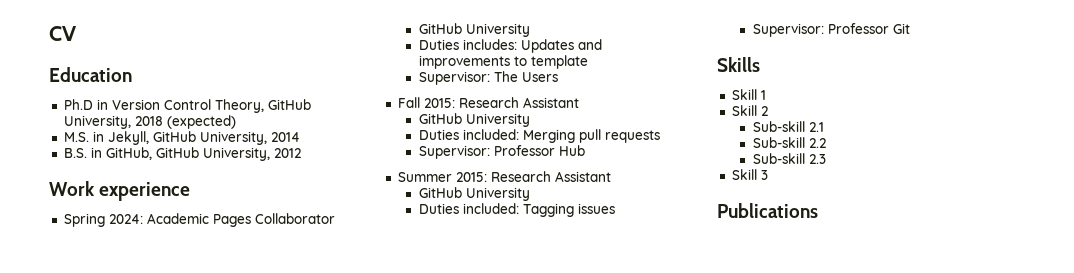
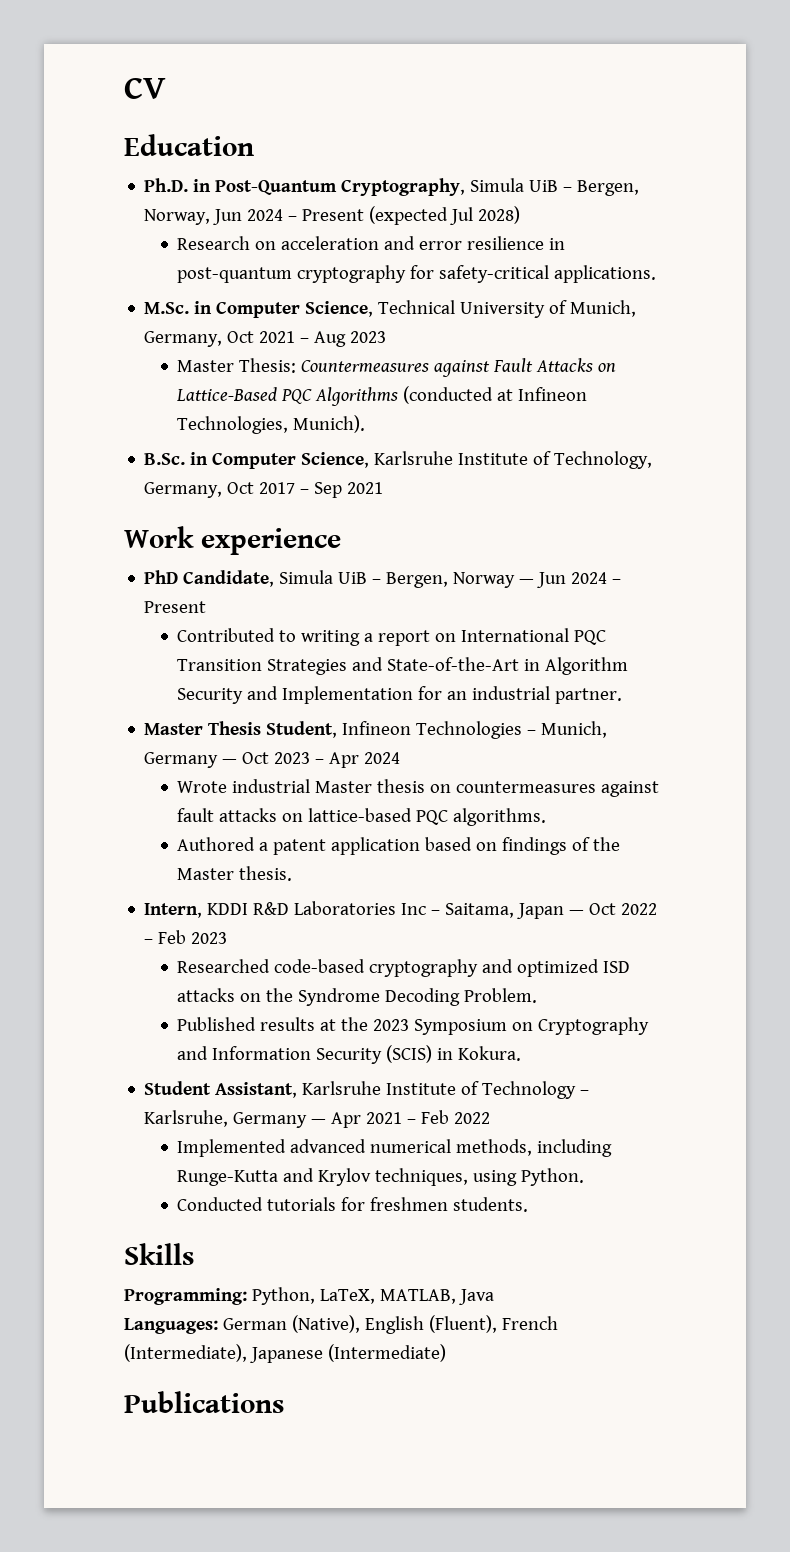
- Ph.D in Version Control Theory, GitHub University, 2018 (expected)
- M.S. in Jekyll, GitHub University, 2014
- B.S. in GitHub, GitHub University, 2012
+ Ph.D. in Post-Quantum Cryptography, Simula UiB – Bergen, Norway, Jun 2024 – Present (expected Jul 2028)
+ Research on acceleration and error resilience in post-quantum cryptography for safety-critical applications.
+ M.Sc. in Computer Science, Technical University of Munich, Germany, Oct 2021 – Aug 2023
+ Master Thesis: Countermeasures against Fault Attacks on Lattice-Based PQC Algorithms (conducted at Infineon Technologies, Munich).
+ B.Sc. in Computer Science, Karlsruhe Institute of Technology, Germany, Oct 2017 – Sep 2021
  Work experience
- Spring 2024: Academic Pages Collaborator
- GitHub University
- Duties includes: Updates and improvements to template
- Supervisor: The Users
- Fall 2015: Research Assistant
- GitHub University
- Duties included: Merging pull requests
- Supervisor: Professor Hub
- Summer 2015: Research Assistant
- GitHub University
- Duties included: Tagging issues
- Supervisor: Professor Git
+ PhD Candidate, Simula UiB – Bergen, Norway — Jun 2024 – Present
+ Contributed to writing a report on International PQC Transition Strategies and State-of-the-Art in Algorithm Security and Implementation for an industrial partner.
+ Master Thesis Student, Infineon Technologies – Munich, Germany — Oct 2023 – Apr 2024
+ Wrote industrial Master thesis on countermeasures against fault attacks on lattice-based PQC algorithms.
+ Authored a patent application based on findings of the Master thesis.
+ Intern, KDDI R&D Laboratories Inc – Saitama, Japan — Oct 2022 – Feb 2023
+ Researched code-based cryptography and optimized ISD attacks on the Syndrome Decoding Problem.
+ Published results at the 2023 Symposium on Cryptography and Information Security (SCIS) in Kokura.
+ Student Assistant, Karlsruhe Institute of Technology – Karlsruhe, Germany — Apr 2021 – Feb 2022
+ Implemented advanced numerical methods, including Runge-Kutta and Krylov techniques, using Python.
+ Conducted tutorials for freshmen students.
  Skills
- Skill 1
- Skill 2
- Sub-skill 2.1
- Sub-skill 2.2
- Sub-skill 2.3
- Skill 3
+ Programming: Python, LaTeX, MATLAB, Java
+ Languages: German (Native), English (Fluent), French (Intermediate), Japanese (Intermediate)

